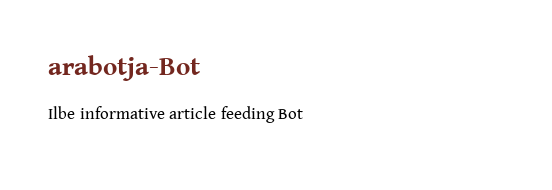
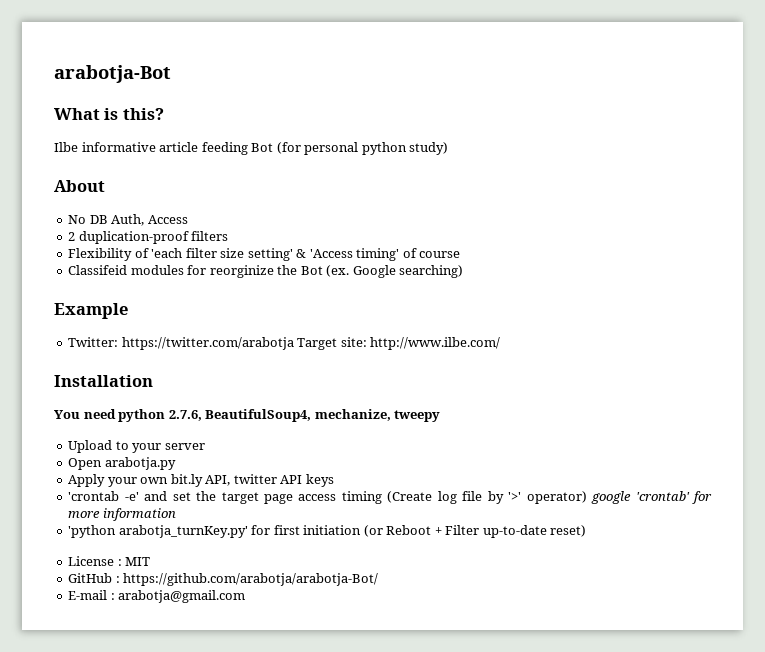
+ What is this?
- Ilbe informative article feeding Bot
+ Ilbe informative article feeding Bot (for personal python study)
+ About
+ No DB Auth, Access
+ 2 duplication-proof filters
+ Flexibility of 'each filter size setting' & 'Access timing' of course
+ Classifeid modules for reorginize the Bot (ex. Google searching)
+ Example
+ Twitter: https://twitter.com/arabotja Target site: http://www.ilbe.com/
+ Installation
+ You need python 2.7.6, BeautifulSoup4, mechanize, tweepy
+ Upload to your server
+ Open arabotja.py
+ Apply your own bit.ly API, twitter API keys
+ 'crontab -e' and set the target page access timing (Create log file by '>' operator) google 'crontab' for more information
+ 'python arabotja_turnKey.py' for first initiation (or Reboot + Filter up-to-date reset)
+ License : MIT
+ GitHub : https://github.com/arabotja/arabotja-Bot/
+ E-mail : arabotja@gmail.com

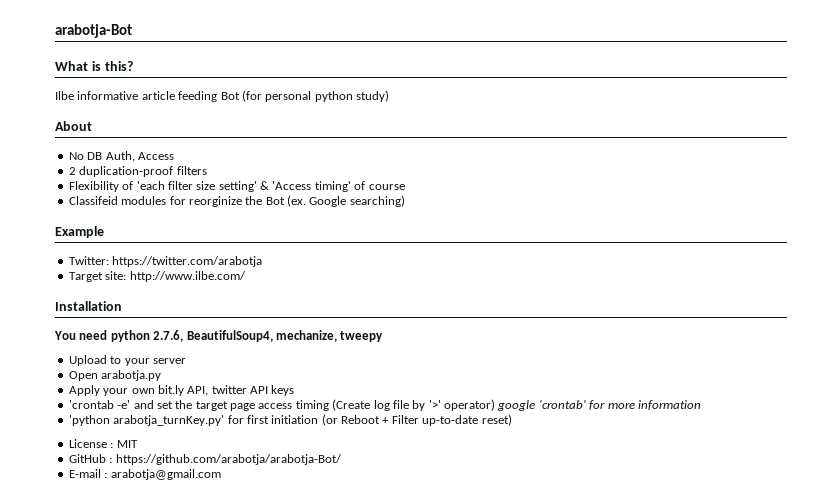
- Twitter: https://twitter.com/arabotja Target site: http://www.ilbe.com/
+ Twitter: https://twitter.com/arabotja
+ Target site: http://www.ilbe.com/

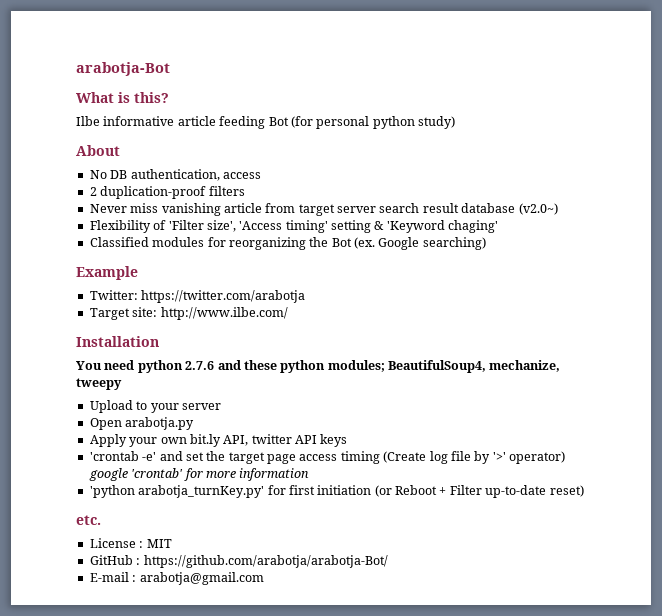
- No DB Auth, Access
+ No DB authentication, access
- Flexibility of 'each filter size setting' & 'Access timing' of course
- Classifeid modules for reorginize the Bot (ex.
+ Never miss vanishing article from target server search result database (v2.0~)
+ Flexibility of 'Filter size', 'Access timing' setting & 'Keyword chaging'
+ Classified modules for reorganizing the Bot (ex.
- You need python 2.7.6, BeautifulSoup4, mechanize, tweepy
+ You need python 2.7.6 and these python modules; BeautifulSoup4, mechanize, tweepy
+ etc.

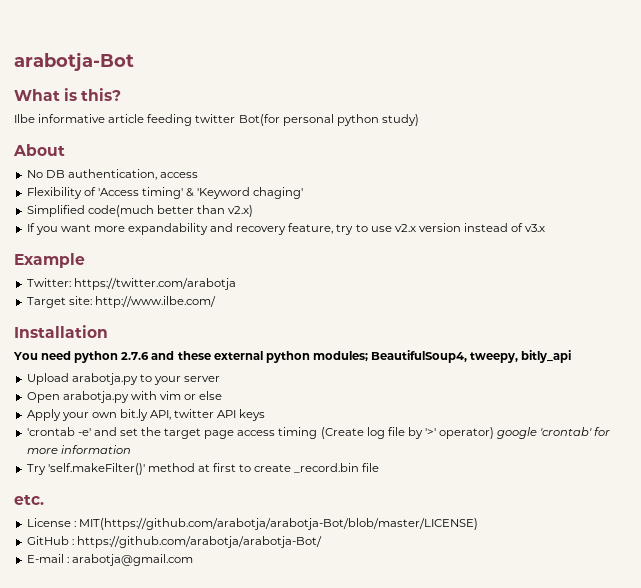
- Ilbe informative article feeding Bot (for personal python study)
+ Ilbe informative article feeding twitter Bot(for personal python study)
- 2 duplication-proof filters
- Never miss vanishing article from target server search result database (v2.0~)
- Flexibility of 'Filter size', 'Access timing' setting & 'Keyword chaging'
+ Flexibility of 'Access timing' & 'Keyword chaging'
- Classified modules for reorganizing the Bot (ex. Google searching)
+ Simplified code(much better than v2.x)
+ If you want more expandability and recovery feature, try to use v2.x version instead of v3.x
- You need python 2.7.6 and these python modules; BeautifulSoup4, mechanize, tweepy
+ You need python 2.7.6 and these external python modules; BeautifulSoup4, tweepy, bitly_api
- Upload to your server
+ Upload arabotja.py to your server
- Open arabotja.py
+ Open arabotja.py with vim or else
- 'python arabotja_turnKey.py' for first initiation (or Reboot + Filter up-to-date reset)
+ Try 'self.makeFilter()' method at first to create _record.bin file
- License : MIT
+ License : MIT(https://github.com/arabotja/arabotja-Bot/blob/master/LICENSE)

